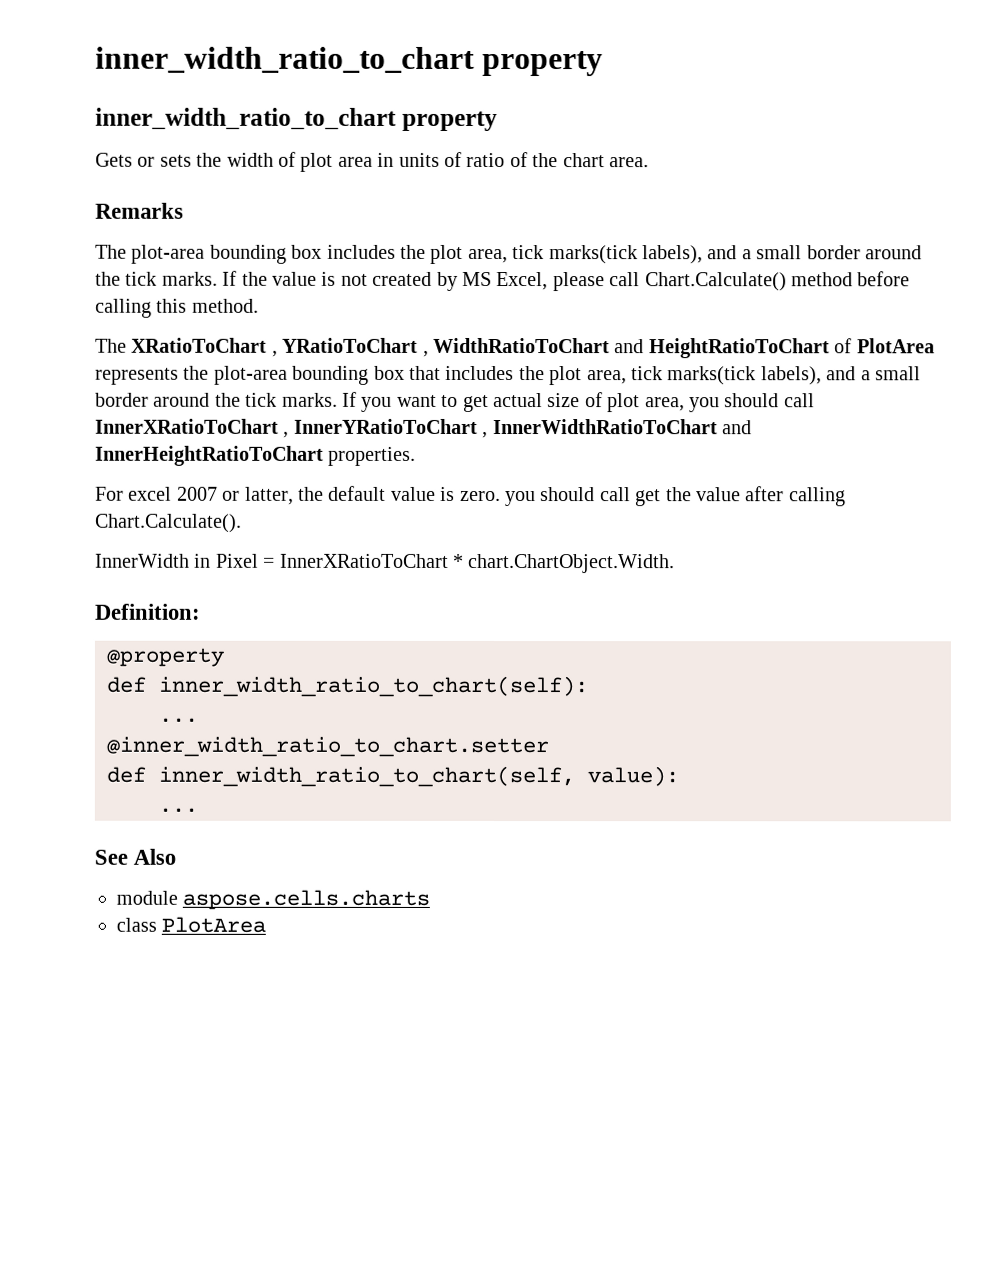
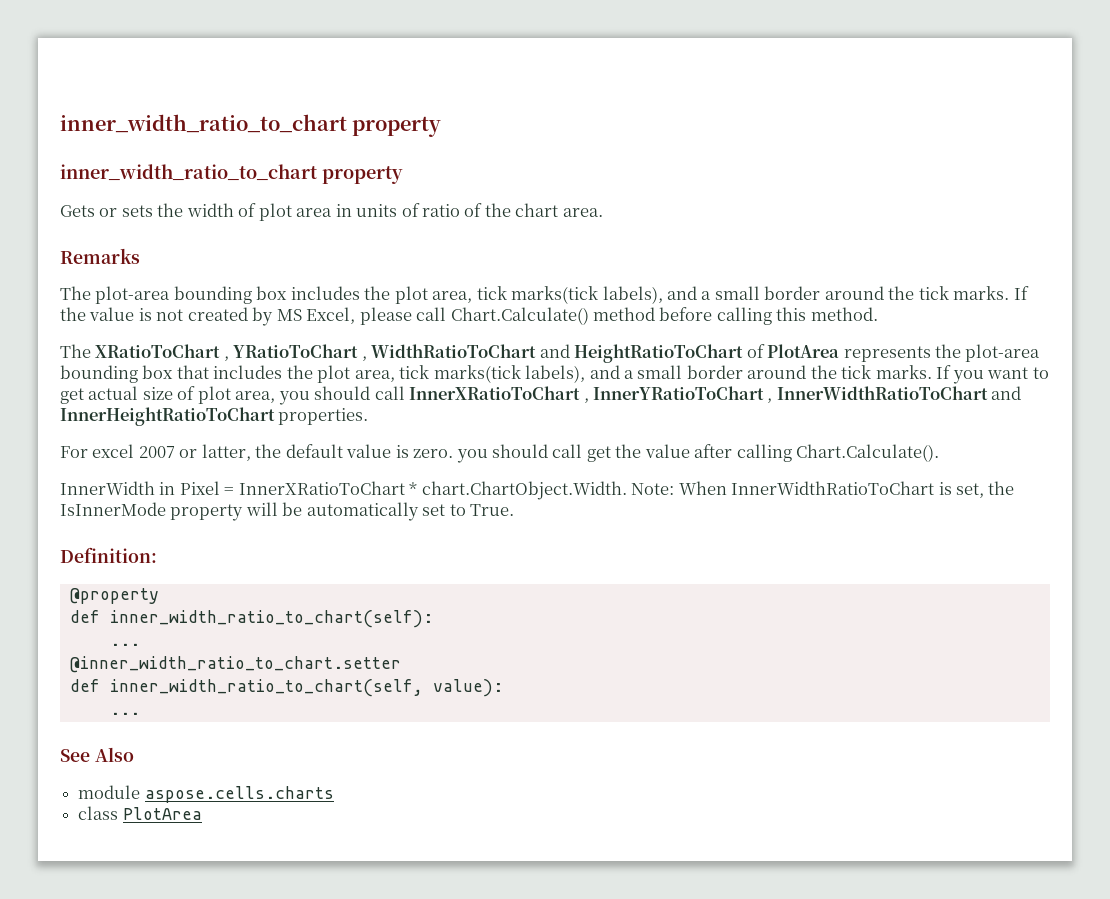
- InnerWidth in Pixel = InnerXRatioToChart * chart.ChartObject.Width.
+ InnerWidth in Pixel = InnerXRatioToChart * chart.ChartObject.Width. Note: When InnerWidthRatioToChart is set, the IsInnerMode property will be automatically set to True.

